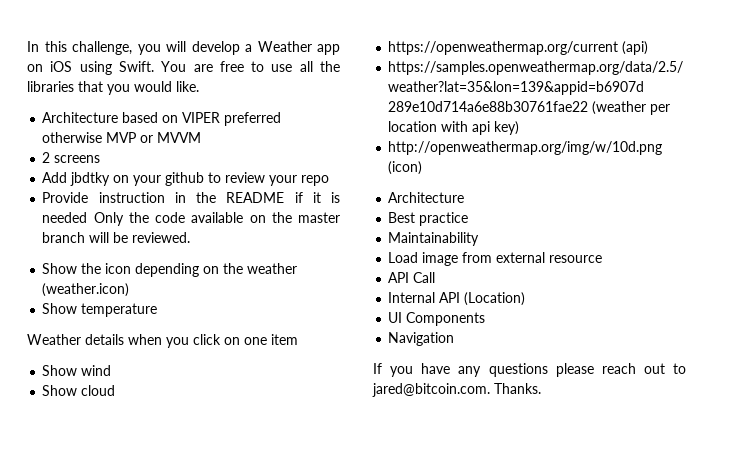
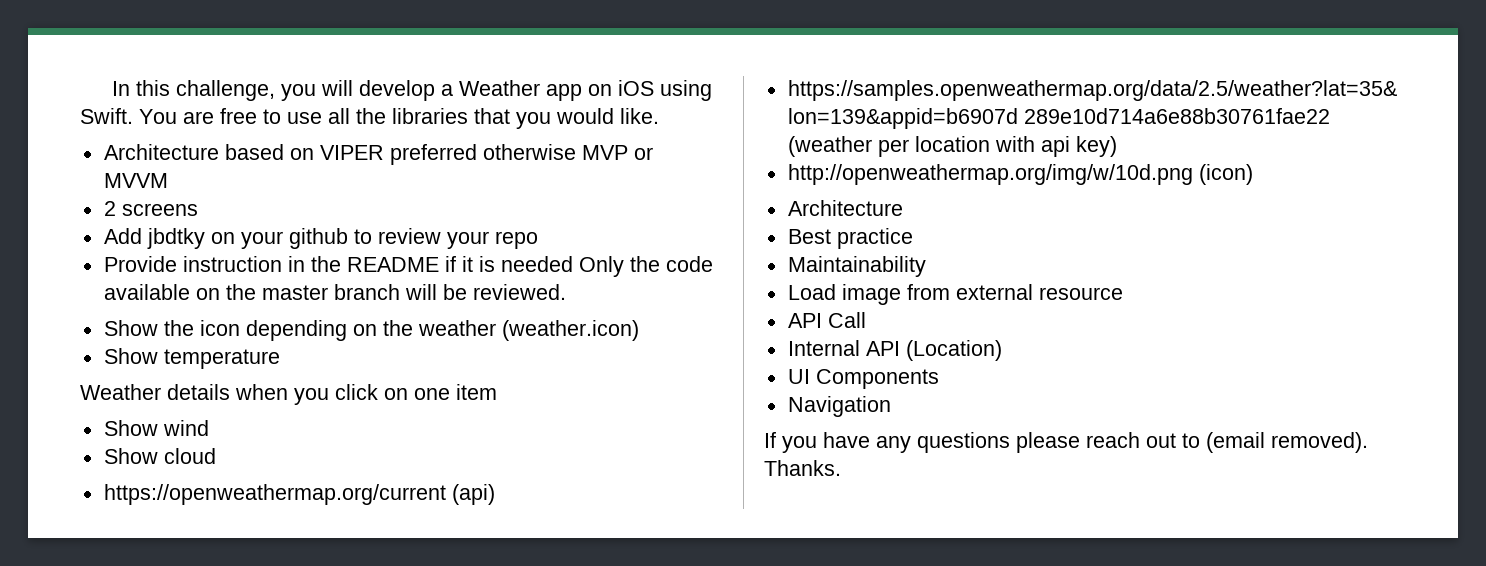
- If you have any questions please reach out to jared@bitcoin.com. Thanks.
+ If you have any questions please reach out to (email removed). Thanks.

